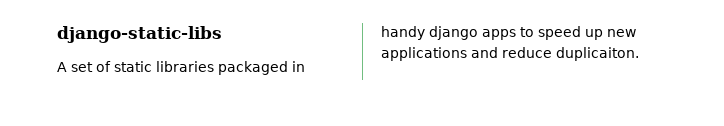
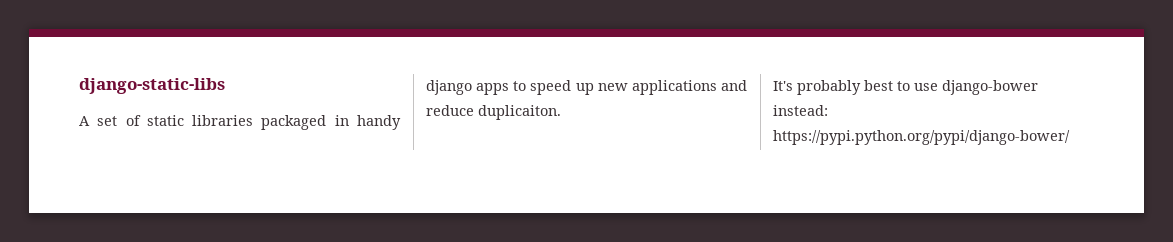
+ It's probably best to use django-bower instead: https://pypi.python.org/pypi/django-bower/

